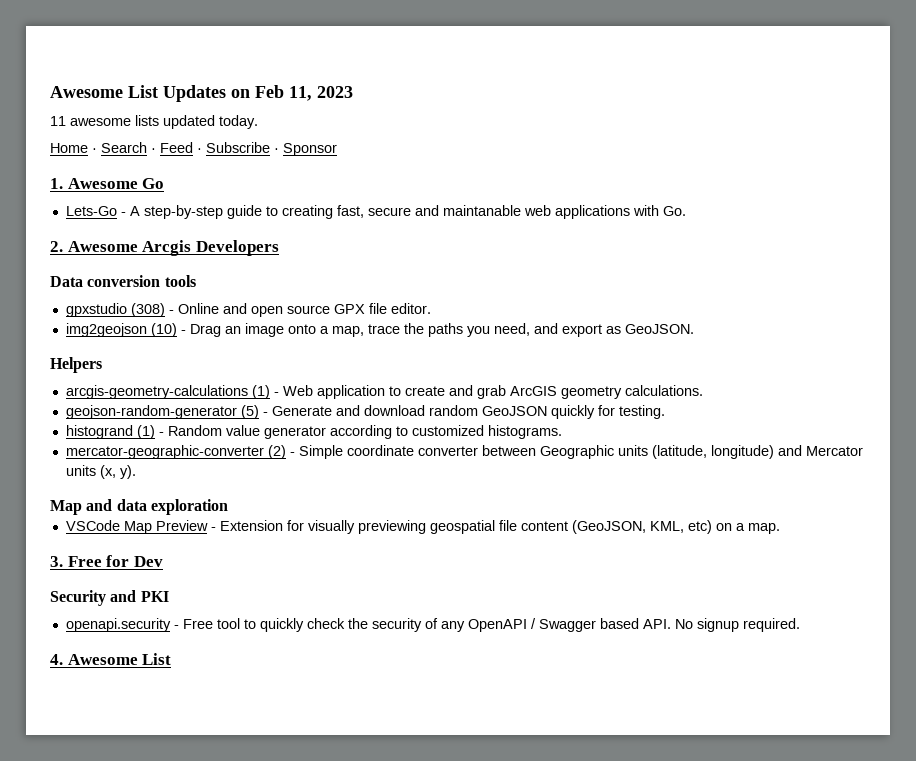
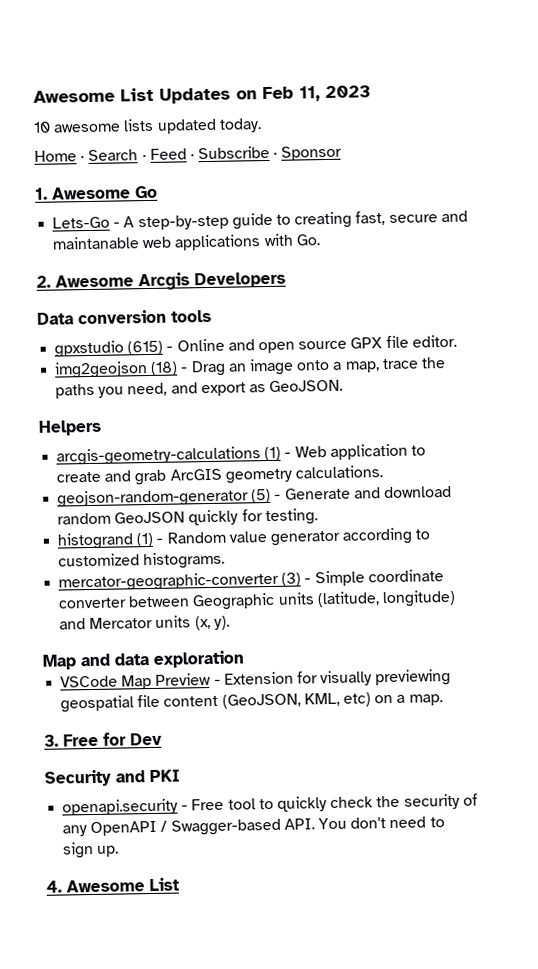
- 11 awesome lists updated today.
+ 10 awesome lists updated today.
- gpxstudio (308) - Online and open source GPX file editor.
+ gpxstudio (615) - Online and open source GPX file editor.
- img2geojson (10) - Drag an image onto a map, trace the paths you need, and export as GeoJSON.
+ img2geojson (18) - Drag an image onto a map, trace the paths you need, and export as GeoJSON.
- mercator-geographic-converter (2) - Simple coordinate converter between Geographic units (latitude, longitude) and Mercator units (x, y).
+ mercator-geographic-converter (3) - Simple coordinate converter between Geographic units (latitude, longitude) and Mercator units (x, y).
- openapi.security - Free tool to quickly check the security of any OpenAPI / Swagger based API. No signup required.
+ openapi.security - Free tool to quickly check the security of any OpenAPI / Swagger-based API. You don't need to sign up.

